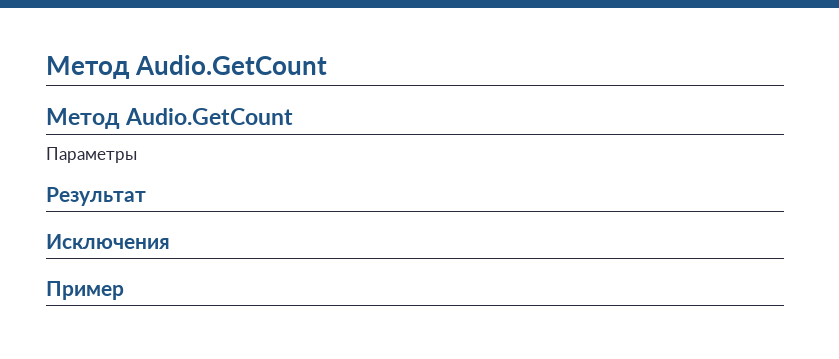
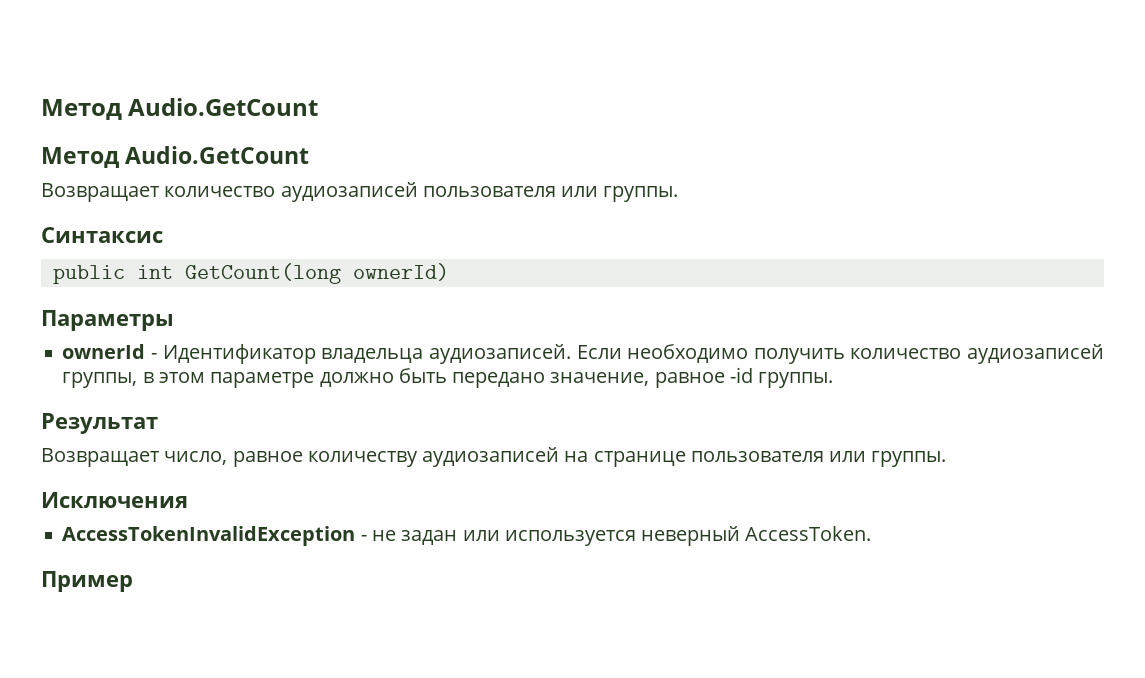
+ Возвращает количество аудиозаписей пользователя или группы.
+ Синтаксис
+ public int GetCount(long ownerId)
  Параметры
+ ownerId - Идентификатор владельца аудиозаписей. Если необходимо получить количество аудиозаписей группы, в этом параметре должно быть передано значение, равное -id группы.
  Результат
+ Возвращает число, равное количеству аудиозаписей на странице пользователя или группы.
  Исключения
+ AccessTokenInvalidException - не задан или используется неверный AccessToken.

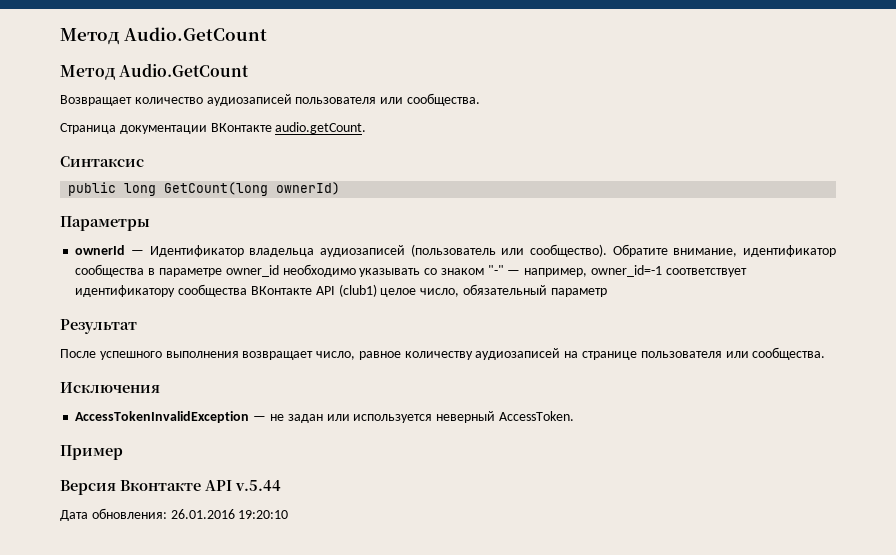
- Возвращает количество аудиозаписей пользователя или группы.
+ Возвращает количество аудиозаписей пользователя или сообщества.
+ Страница документации ВКонтакте audio.getCount.
- public int GetCount(long ownerId)
+ public long GetCount(long ownerId)
- ownerId - Идентификатор владельца аудиозаписей. Если необходимо получить количество аудиозаписей группы, в этом параметре должно быть передано значение, равное -id группы.
+ ownerId — Идентификатор владельца аудиозаписей (пользователь или сообщество). Обратите внимание, идентификатор сообщества в параметре owner_id необходимо указывать со знаком "-" — например, owner_id=-1 соответствует идентификатору сообщества ВКонтакте API (club1) целое число, обязательный параметр
  Результат
- Возвращает число, равное количеству аудиозаписей на странице пользователя или группы.
+ После успешного выполнения возвращает число, равное количеству аудиозаписей на странице пользователя или сообщества.
- AccessTokenInvalidException - не задан или используется неверный AccessToken.
+ AccessTokenInvalidException — не задан или используется неверный AccessToken.
+ Версия Вконтакте API v.5.44
+ Дата обновления: 26.01.2016 19:20:10

